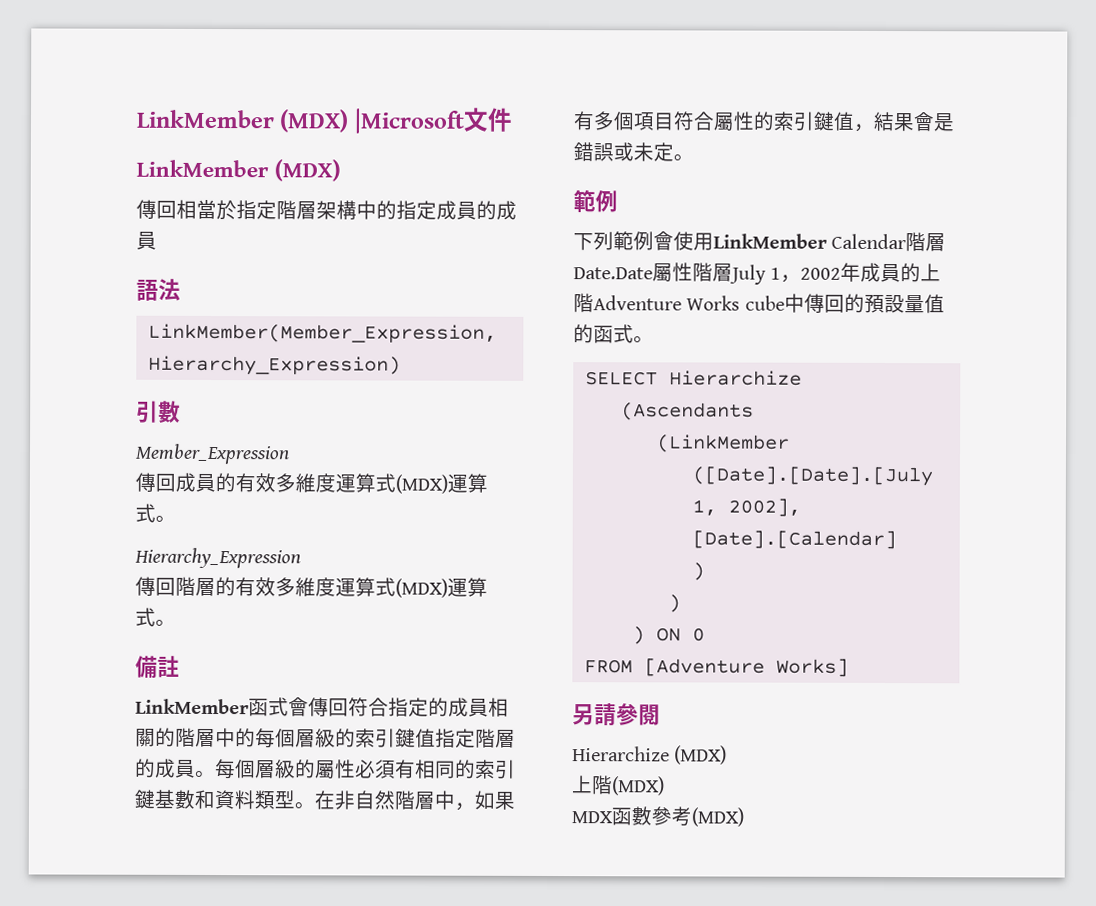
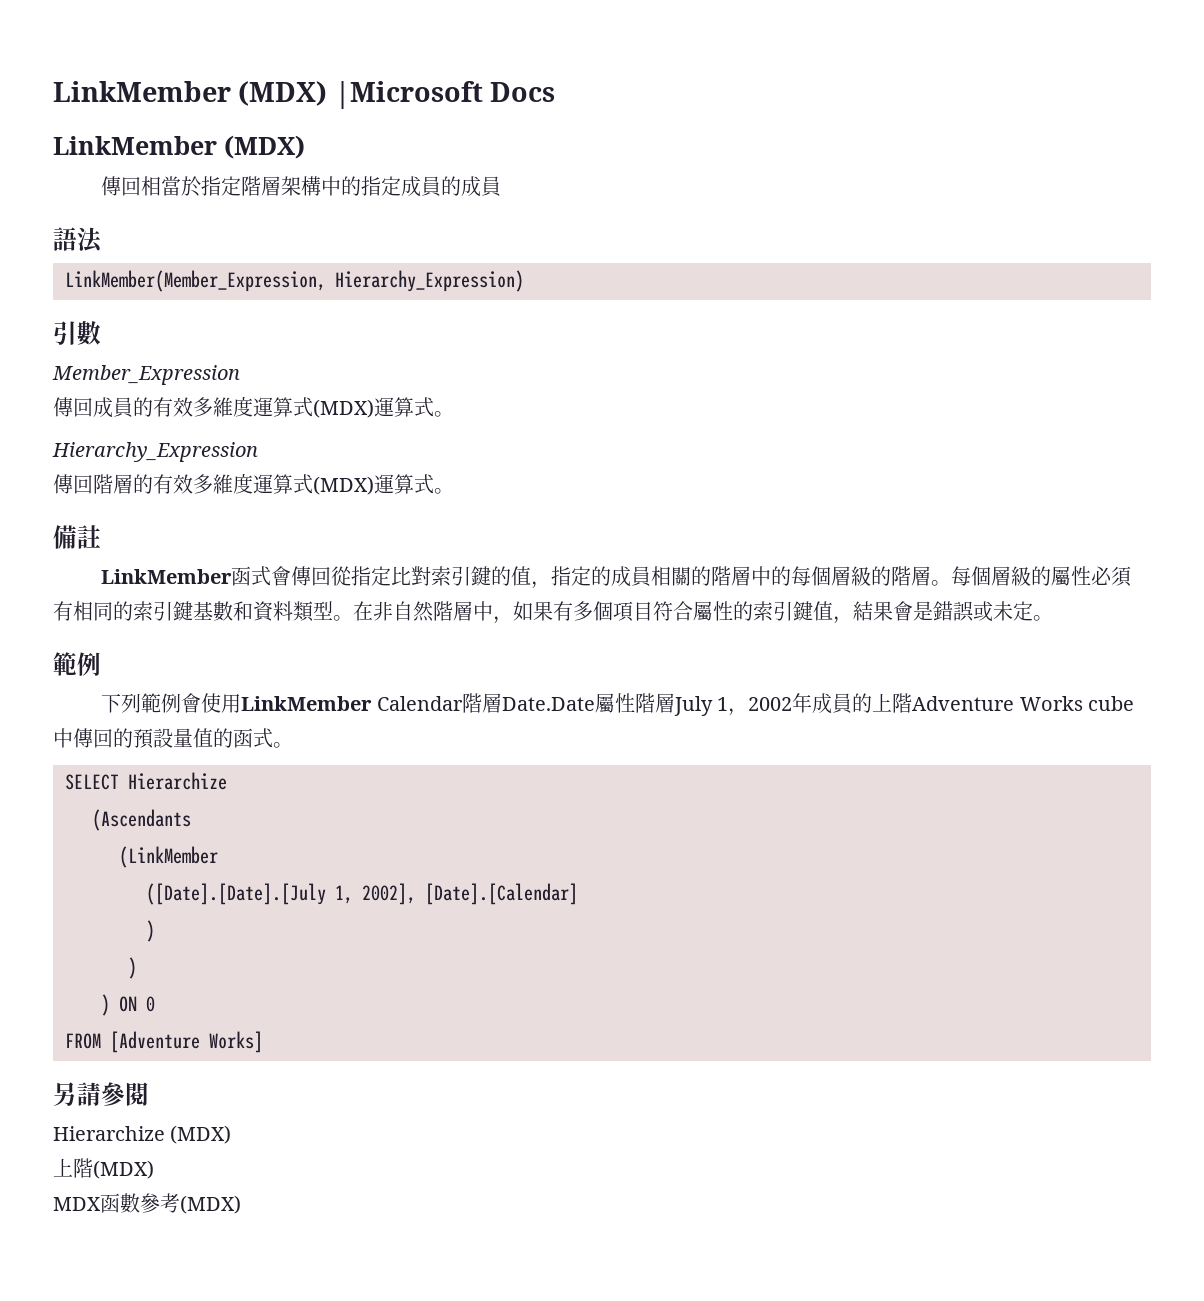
- LinkMember (MDX) |Microsoft文件
+ LinkMember (MDX) |Microsoft Docs
- LinkMember函式會傳回符合指定的成員相關的階層中的每個層級的索引鍵值指定階層的成員。
+ LinkMember函式會傳回從指定比對索引鍵的值，指定的成員相關的階層中的每個層級的階層。

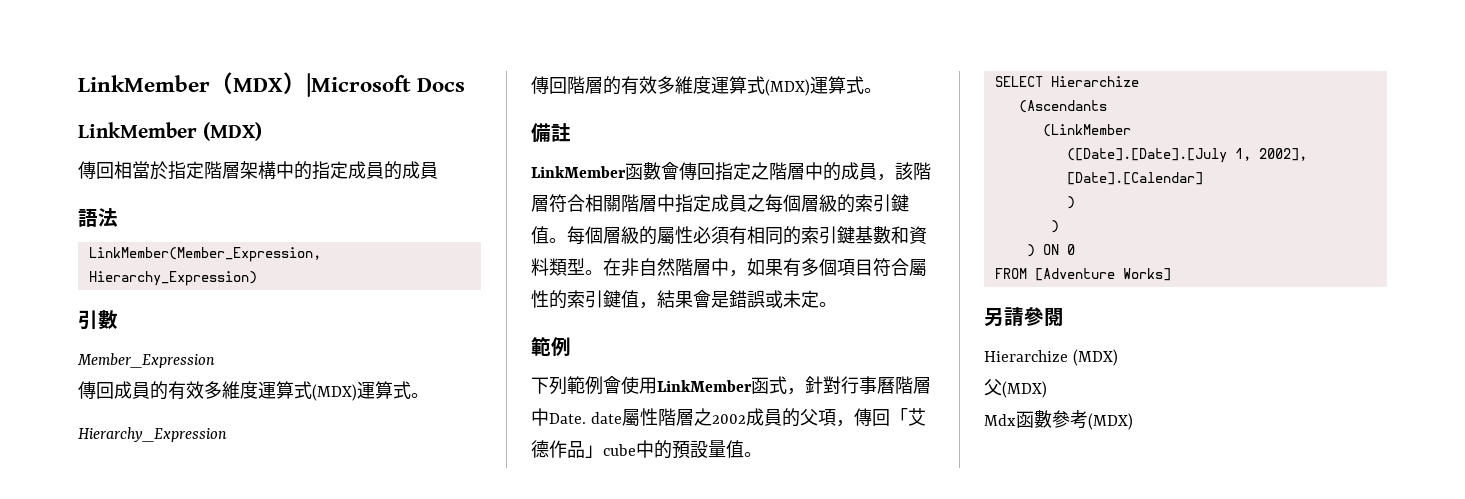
- LinkMember (MDX) |Microsoft Docs
+ LinkMember（MDX）|Microsoft Docs
- LinkMember函式會傳回從指定比對索引鍵的值，指定的成員相關的階層中的每個層級的階層。
+ LinkMember函數會傳回指定之階層中的成員，該階層符合相關階層中指定成員之每個層級的索引鍵值。
- 下列範例會使用LinkMember Calendar階層Date.Date屬性階層July 1，2002年成員的上階Adventure Works cube中傳回的預設量值的函式。
+ 下列範例會使用LinkMember函式，針對行事曆階層中Date. date屬性階層之2002成員的父項，傳回「艾德作品」cube中的預設量值。
- 上階(MDX)
- MDX函數參考(MDX)
+ 父(MDX)
+ Mdx函數參考(MDX)

